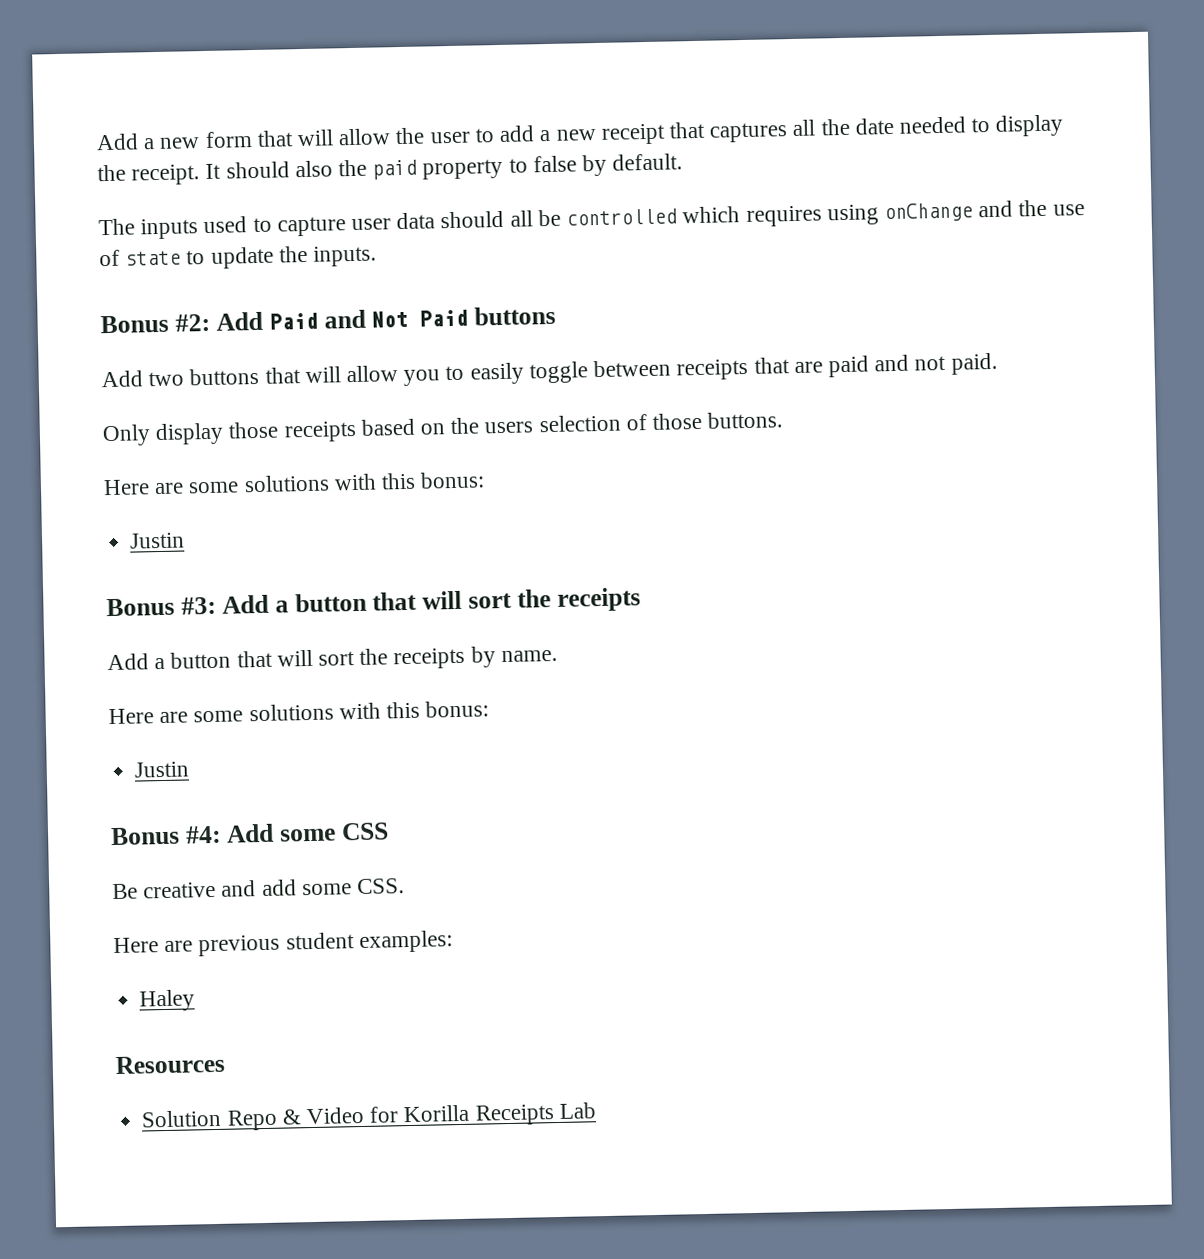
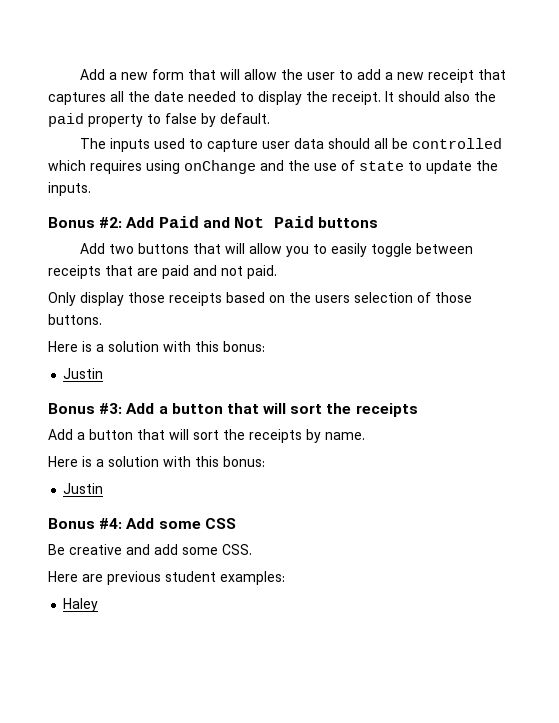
  Only display those receipts based on the users selection of those buttons.
- Here are some solutions with this bonus:
+ Here is a solution with this bonus:
  Add a button that will sort the receipts by name.
- Here are some solutions with this bonus:
+ Here is a solution with this bonus:
- Resources
- Solution Repo & Video for Korilla Receipts Lab

